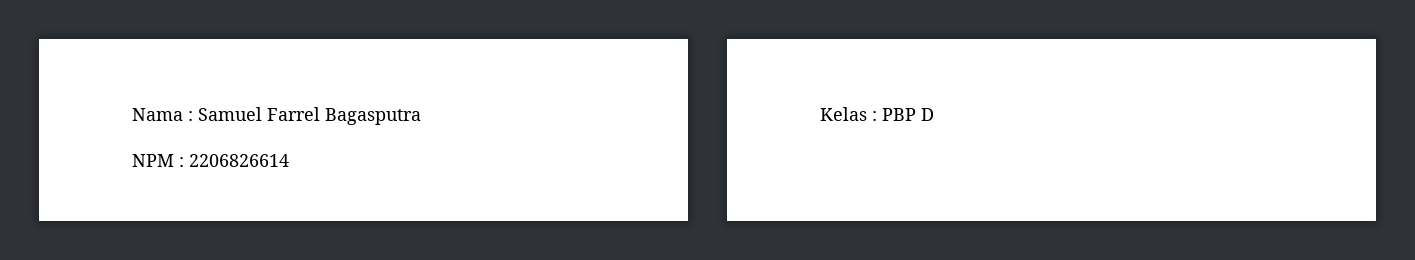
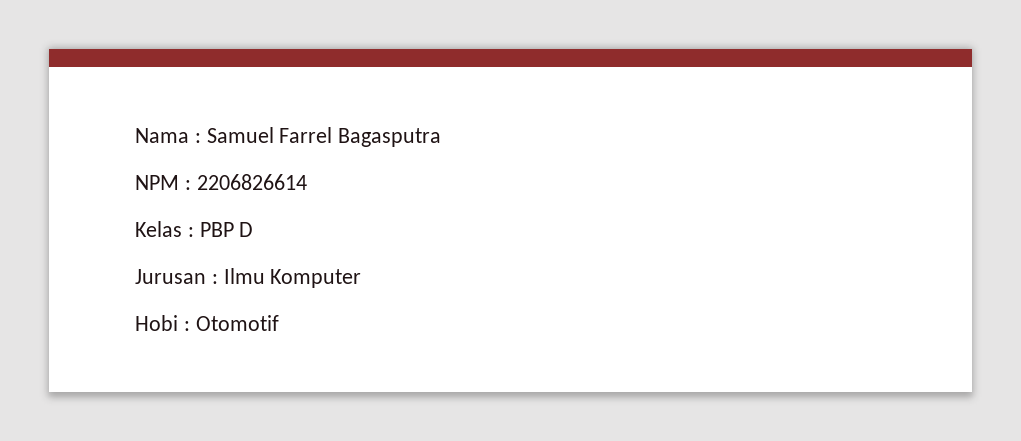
+ Jurusan : Ilmu Komputer
+ Hobi : Otomotif

